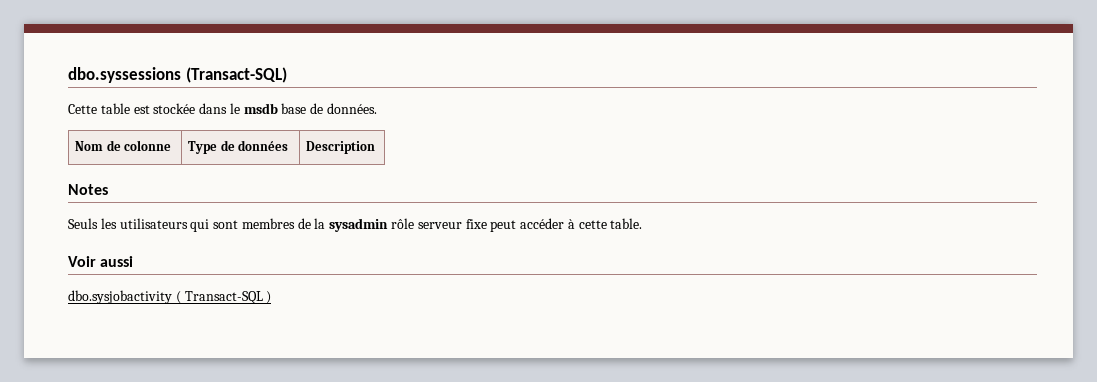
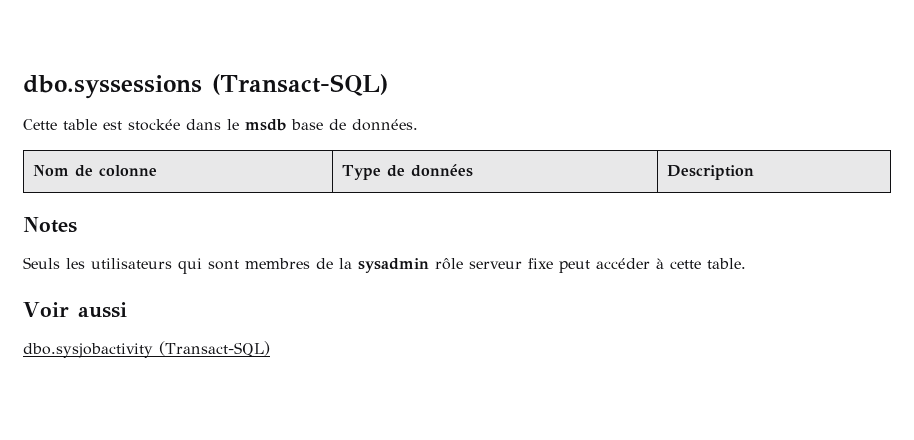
- dbo.sysjobactivity ( Transact-SQL )
+ dbo.sysjobactivity (Transact-SQL)

